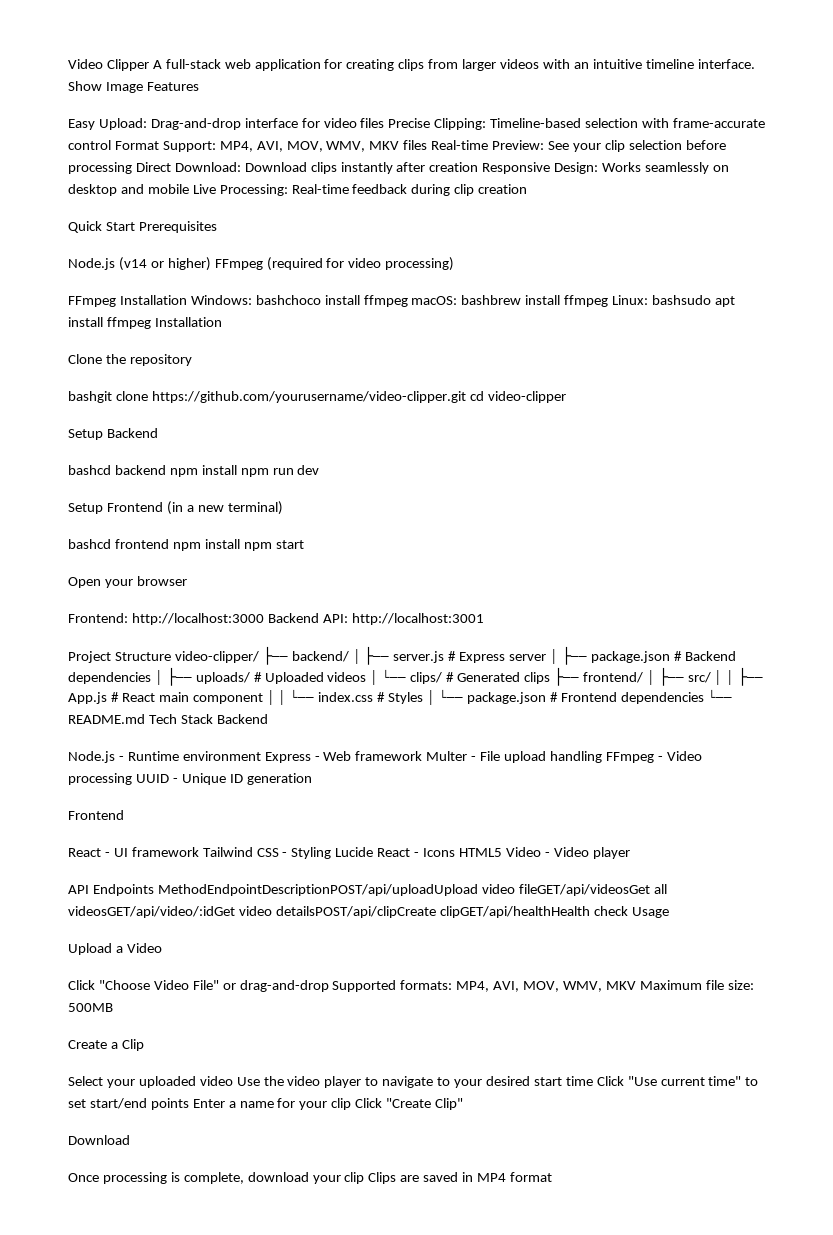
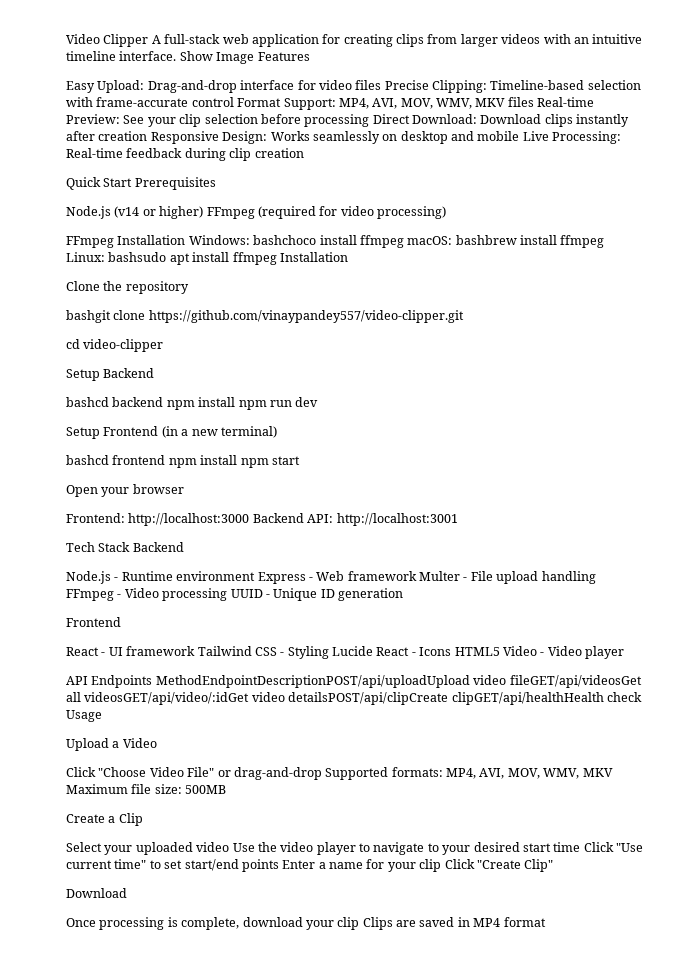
- bashgit clone https://github.com/yourusername/video-clipper.git cd video-clipper
+ bashgit clone https://github.com/vinaypandey557/video-clipper.git
+ cd video-clipper
- Project Structure video-clipper/ ├── backend/ │ ├── server.js # Express server │ ├── package.json # Backend dependencies │ ├── uploads/ # Uploaded videos │ └── clips/ # Generated clips ├── frontend/ │ ├── src/ │ │ ├── App.js # React main component │ │ └── index.css # Styles │ └── package.json # Frontend dependencies └── README.md Tech Stack Backend
+ Tech Stack Backend

